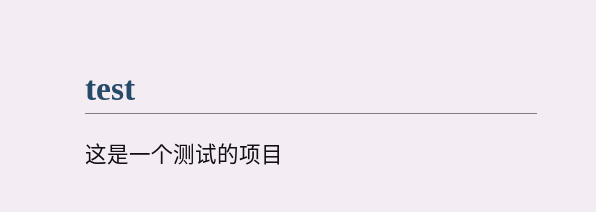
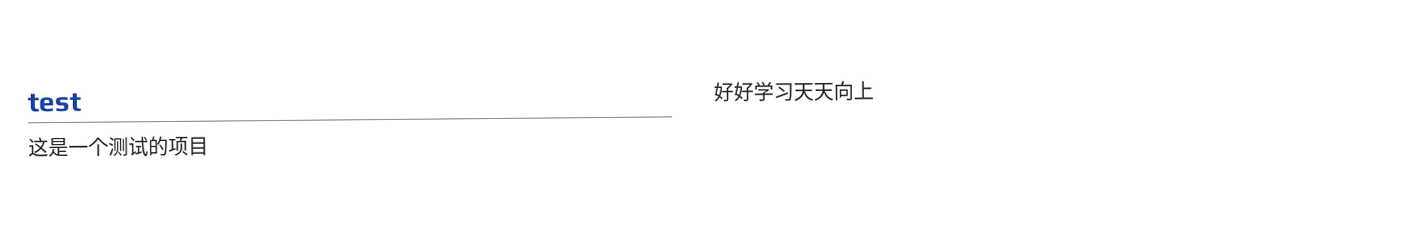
+ 好好学习天天向上

